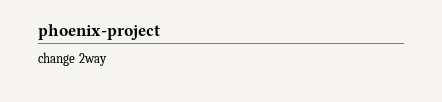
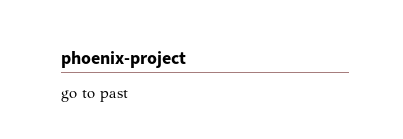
- change 2way
+ go to past

